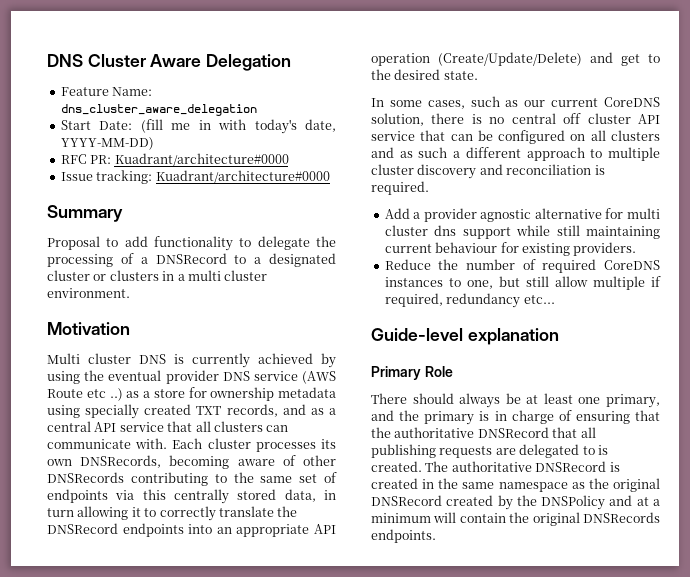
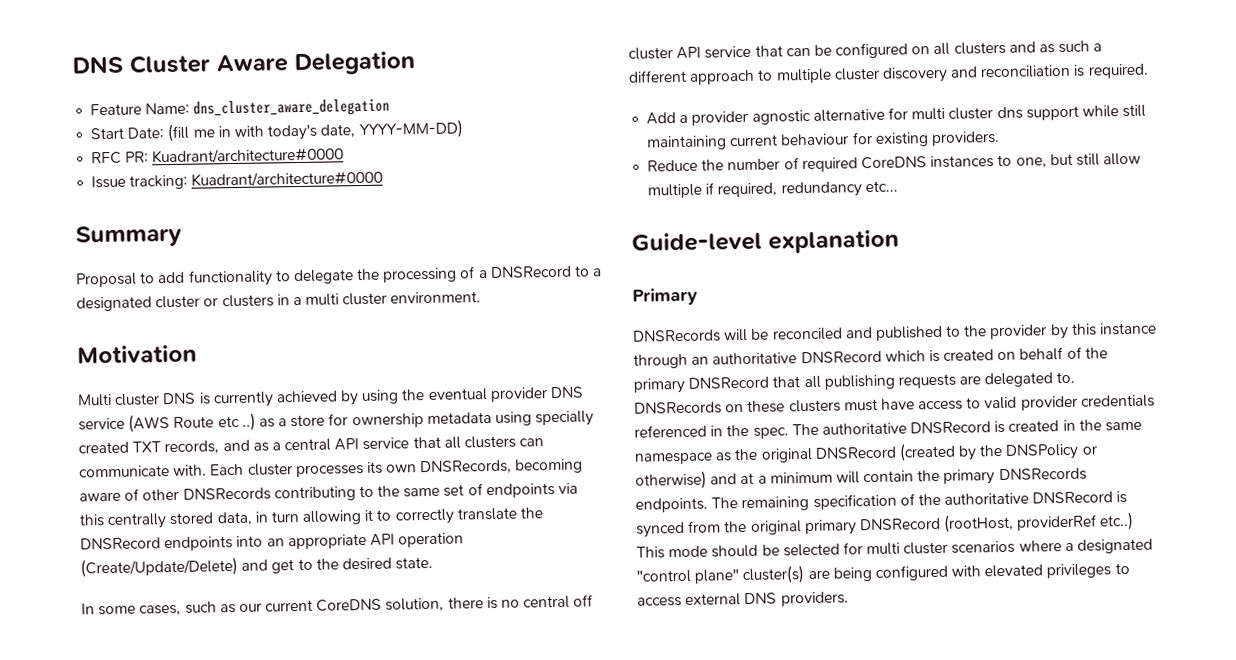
- Primary Role
- There should always be at least one primary, and the primary is in charge of ensuring that the authoritative DNSRecord that all publishing requests are delegated to is created.
+ Primary
+ DNSRecords will be reconciled and published to the provider by this instance through an authoritative DNSRecord which is created on behalf of the primary DNSRecord that all publishing requests are delegated to. DNSRecords on these clusters must have access to valid provider credentials referenced in the spec.
- The authoritative DNSRecord is created in the same namespace as the original DNSRecord created by the DNSPolicy and at a minimum will contain the original DNSRecords endpoints.
+ The authoritative DNSRecord is created in the same namespace as the original DNSRecord (created by the DNSPolicy or otherwise) and at a minimum will contain the primary DNSRecords endpoints.
+ The remaining specification of the authoritative DNSRecord is synced from the original primary DNSRecord (rootHost, providerRef etc..) This mode should be selected for multi cluster scenarios where a designated "control plane" cluster(s) are being configured with elevated privileges to access external DNS providers.

